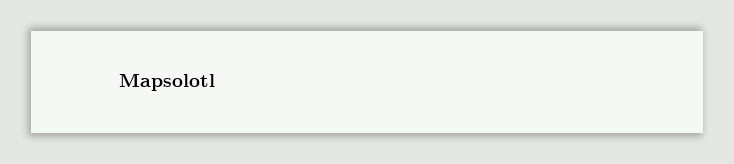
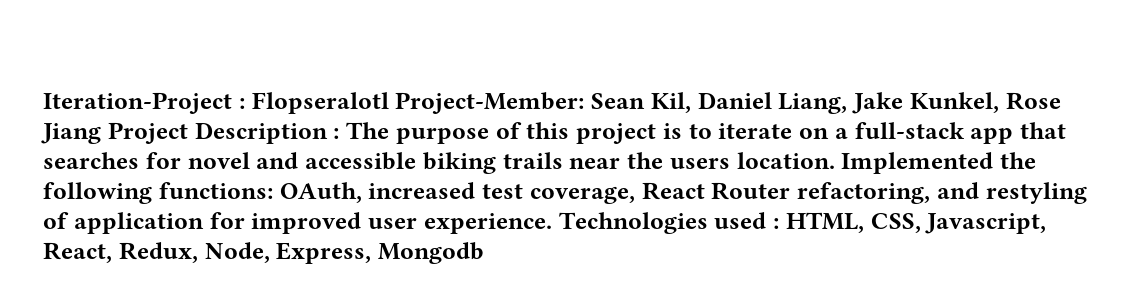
- Mapsolotl
+ Iteration-Project : Flopseralotl Project-Member: Sean Kil, Daniel Liang, Jake Kunkel, Rose Jiang Project Description : The purpose of this project is to iterate on a full-stack app that searches for novel and accessible biking trails near the users location. Implemented the following functions: OAuth, increased test coverage, React Router refactoring, and restyling of application for improved user experience. Technologies used : HTML, CSS, Javascript, React, Redux, Node, Express, Mongodb

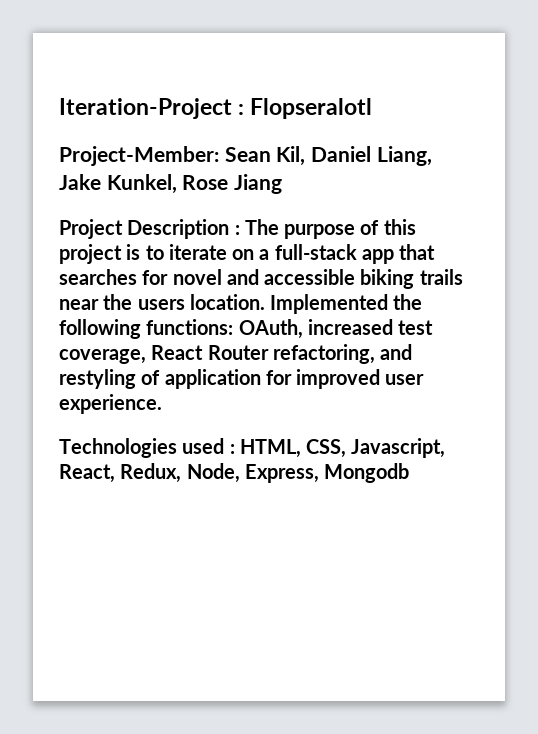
- Iteration-Project : Flopseralotl Project-Member: Sean Kil, Daniel Liang, Jake Kunkel, Rose Jiang Project Description : The purpose of this project is to iterate on a full-stack app that searches for novel and accessible biking trails near the users location.
+ Iteration-Project : Flopseralotl
+ Project-Member: Sean Kil, Daniel Liang, Jake Kunkel, Rose Jiang
+ Project Description : The purpose of this project is to iterate on a full-stack app that searches for novel and accessible biking trails near the users location.
- Implemented the following functions: OAuth, increased test coverage, React Router refactoring, and restyling of application for improved user experience. Technologies used : HTML, CSS, Javascript, React, Redux, Node, Express, Mongodb
+ Implemented the following functions: OAuth, increased test coverage, React Router refactoring, and restyling of application for improved user experience.
+ Technologies used : HTML, CSS, Javascript, React, Redux, Node, Express, Mongodb

